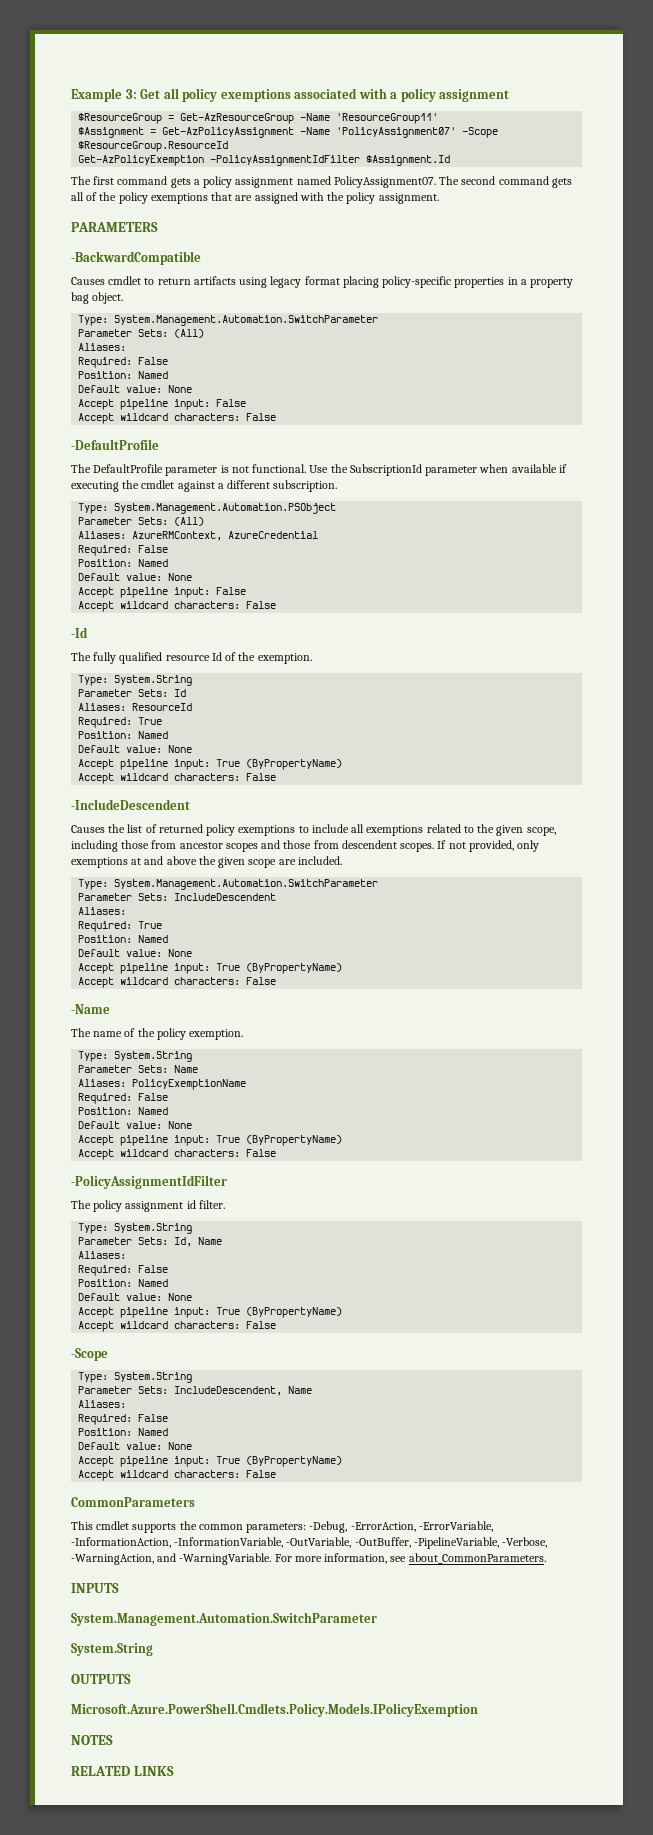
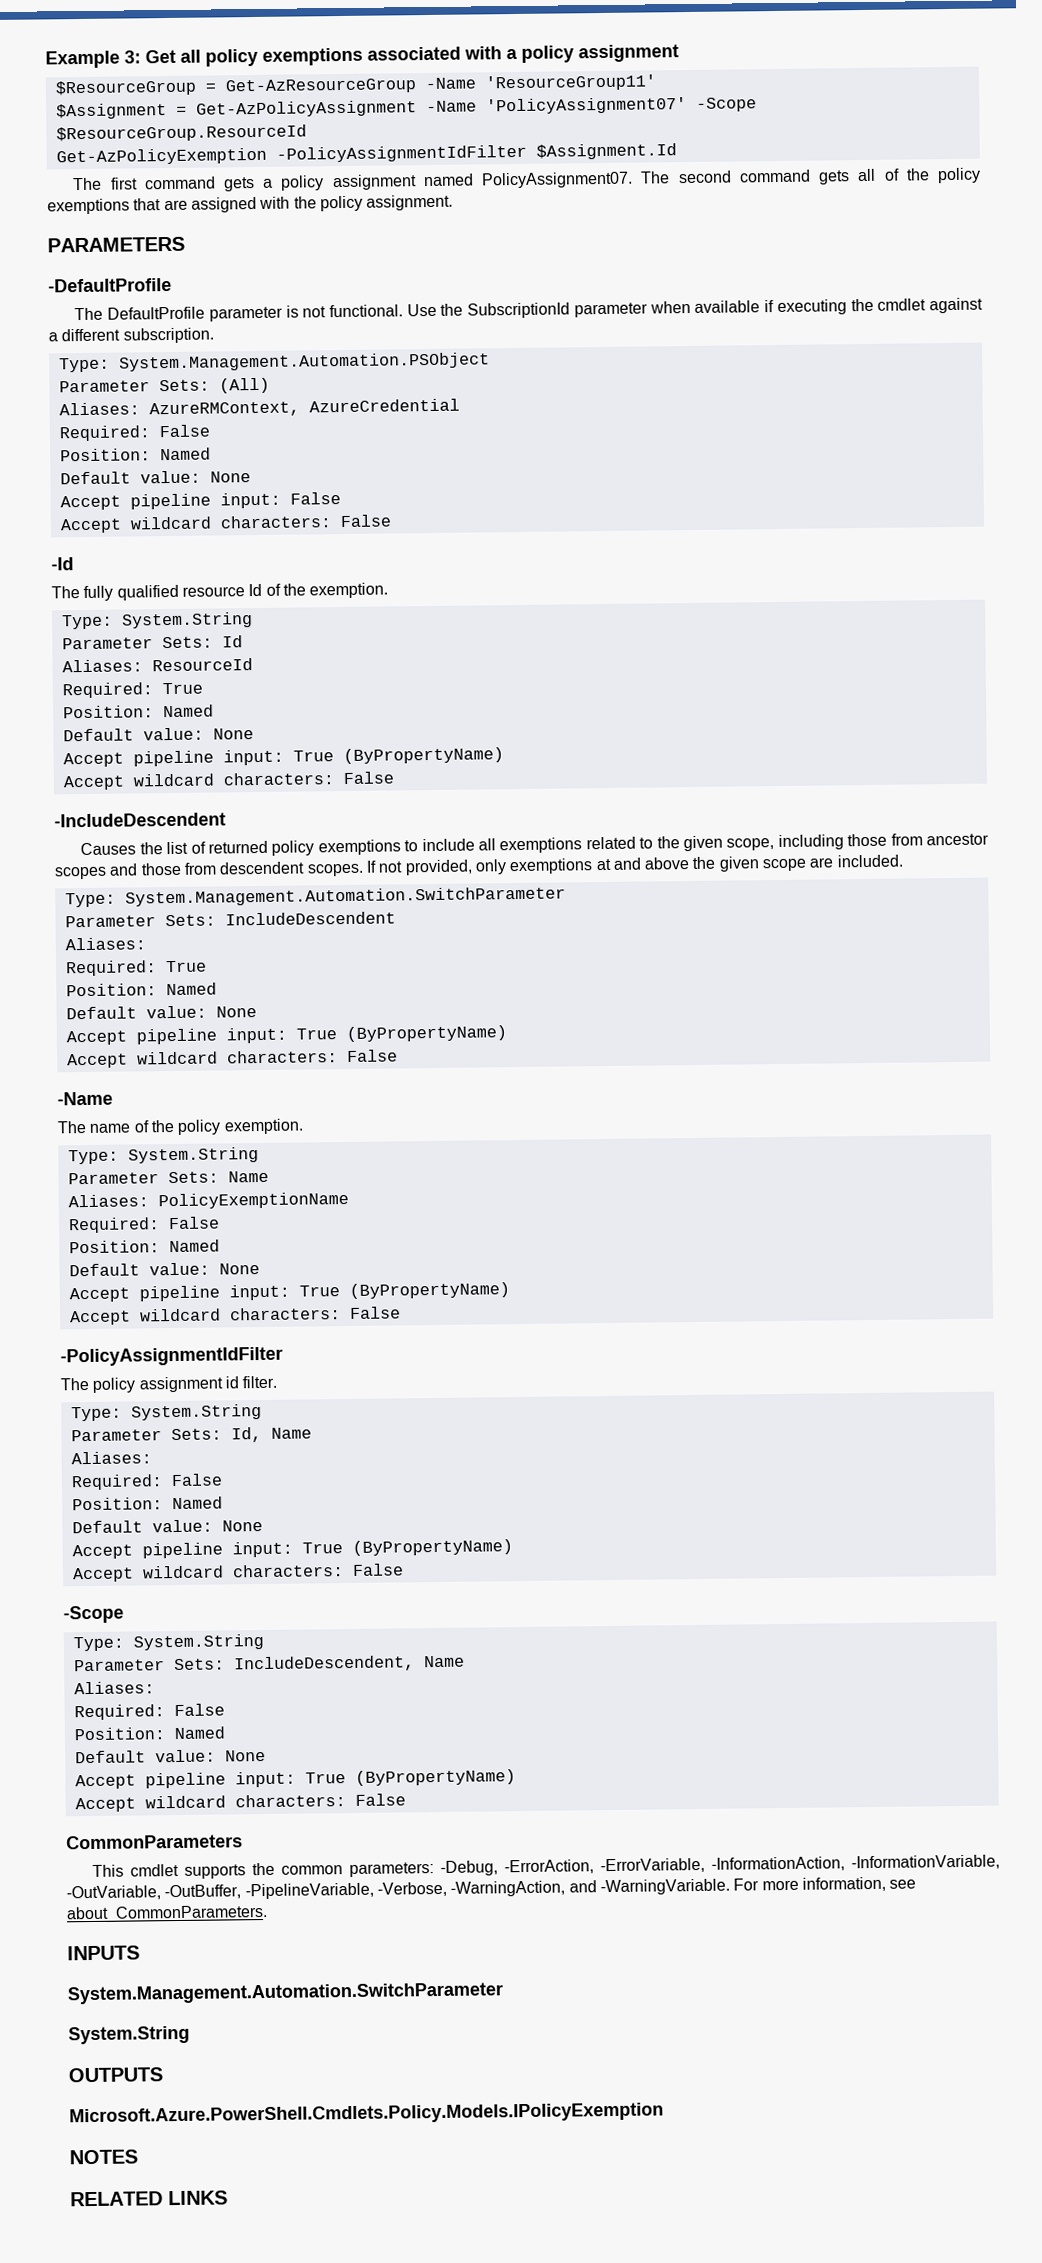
- -BackwardCompatible
- Causes cmdlet to return artifacts using legacy format placing policy-specific properties in a property bag object.
- Type: System.Management.Automation.SwitchParameter
- Parameter Sets: (All)
- Aliases:
- Required: False
- Position: Named
- Default value: None
- Accept pipeline input: False
- Accept wildcard characters: False

